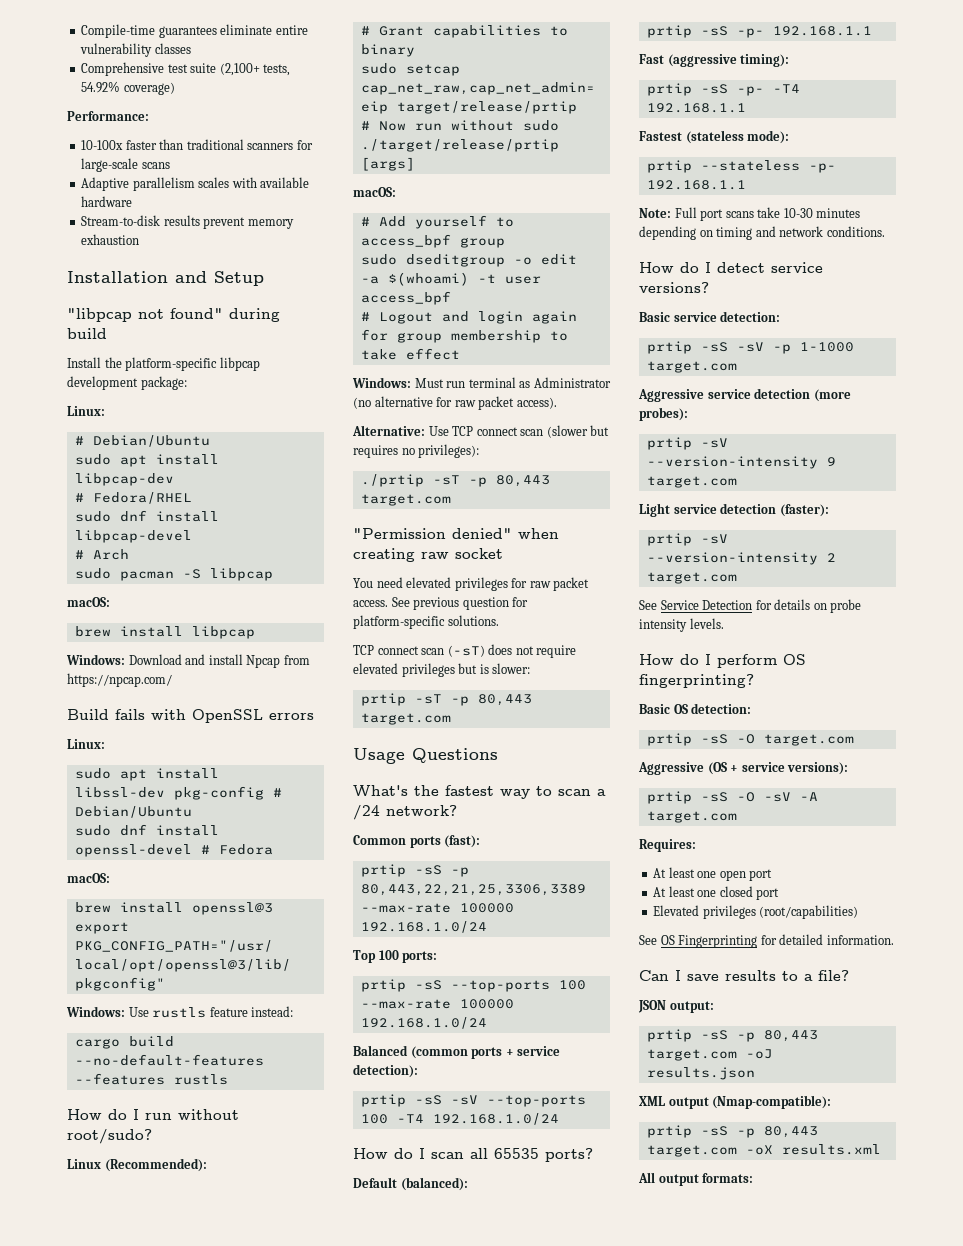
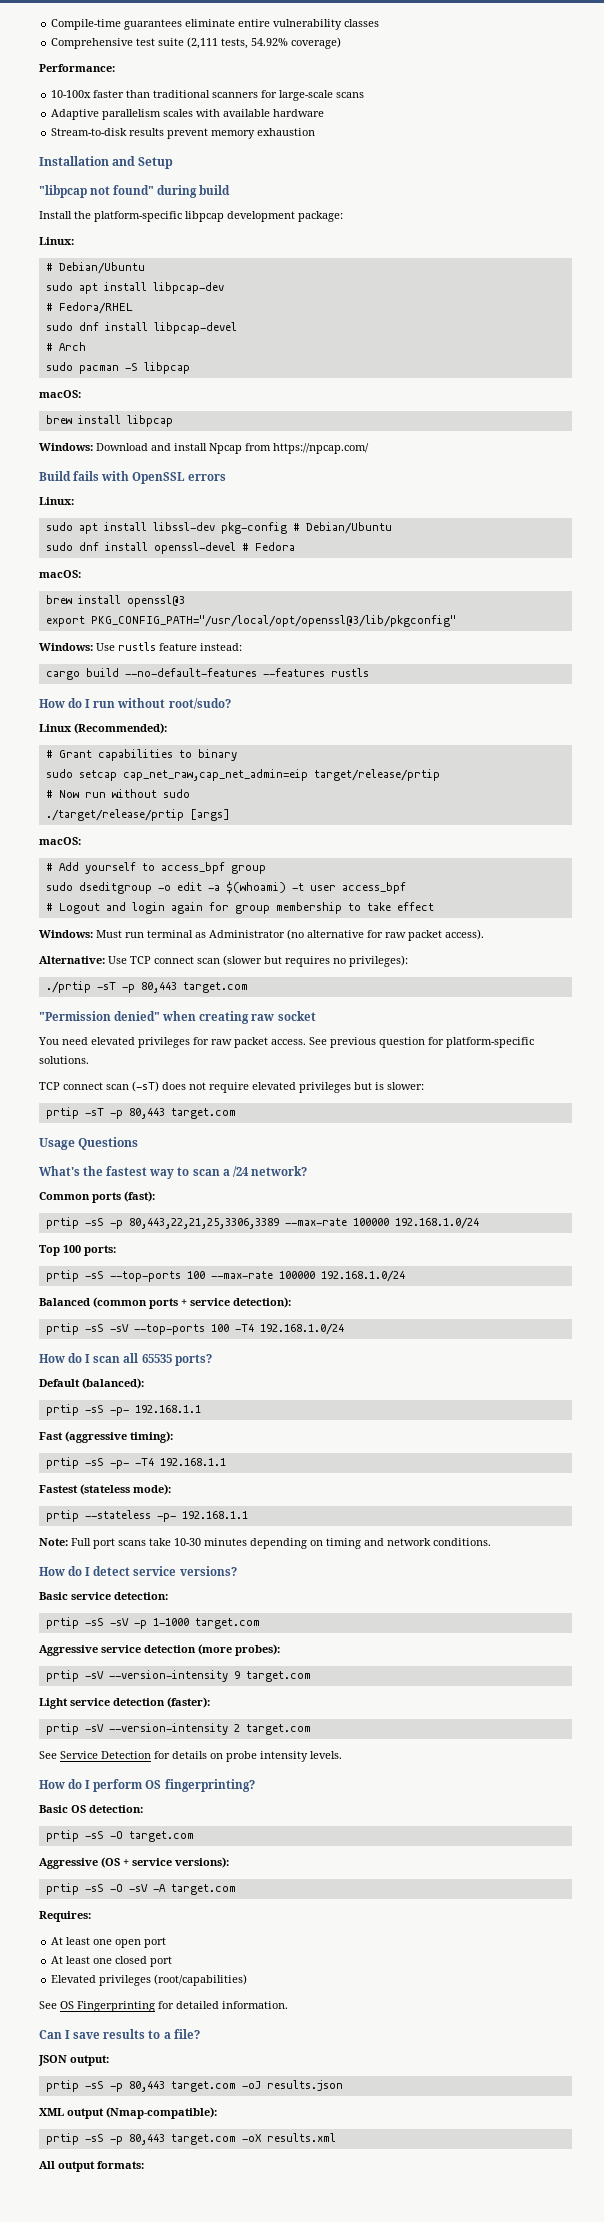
- Comprehensive test suite (2,100+ tests, 54.92% coverage)
+ Comprehensive test suite (2,111 tests, 54.92% coverage)

